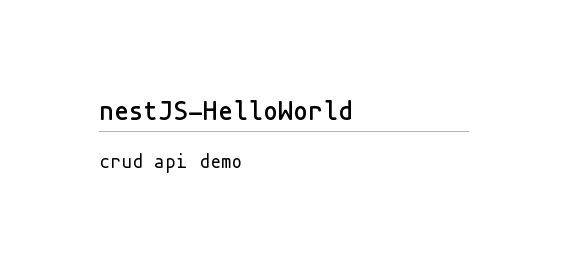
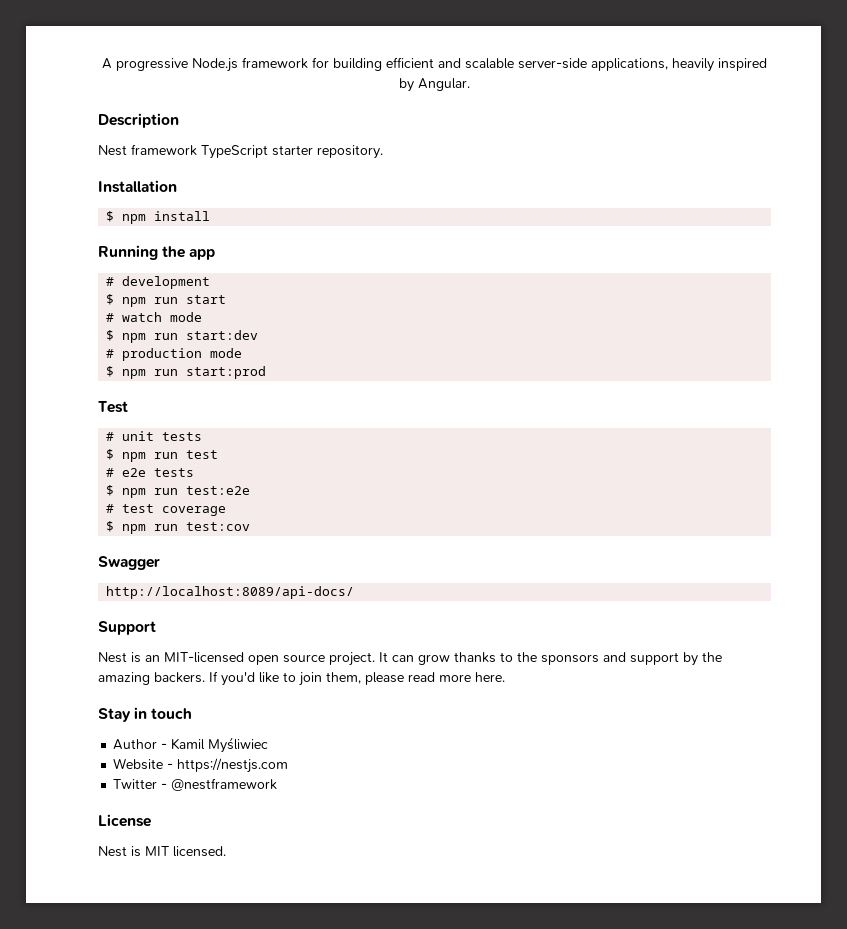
- nestJS-HelloWorld
- crud api demo
+ A progressive Node.js framework for building efficient and scalable server-side applications, heavily inspired by Angular.
+ Description
+ Nest framework TypeScript starter repository.
+ Installation
+ $ npm install
+ Running the app
+ # development
+ $ npm run start
+ # watch mode
+ $ npm run start:dev
+ # production mode
+ $ npm run start:prod
+ Test
+ # unit tests
+ $ npm run test
+ # e2e tests
+ $ npm run test:e2e
+ # test coverage
+ $ npm run test:cov
+ Swagger
+ http://localhost:8089/api-docs/
+ Support
+ Nest is an MIT-licensed open source project. It can grow thanks to the sponsors and support by the amazing backers. If you'd like to join them, please read more here.
+ Stay in touch
+ Author - Kamil Myśliwiec
+ Website - https://nestjs.com
+ Twitter - @nestframework
+ License
+ Nest is MIT licensed.

